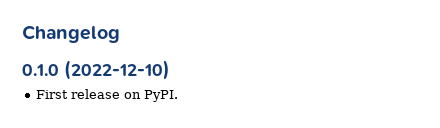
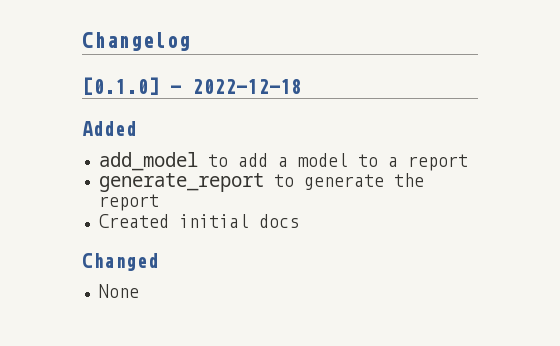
- 0.1.0 (2022-12-10)
- First release on PyPI.
+ [0.1.0] - 2022-12-18
+ Added
+ add_model to add a model to a report
+ generate_report to generate the report
+ Created initial docs
+ Changed
+ None

